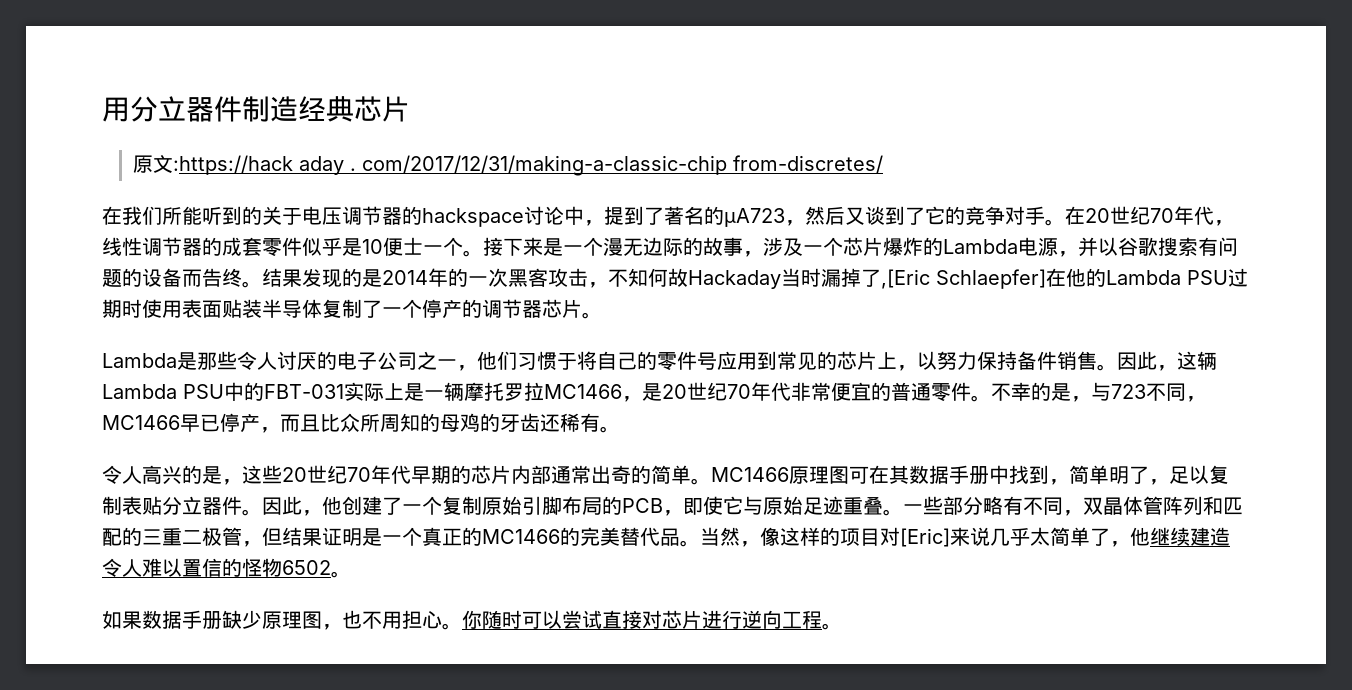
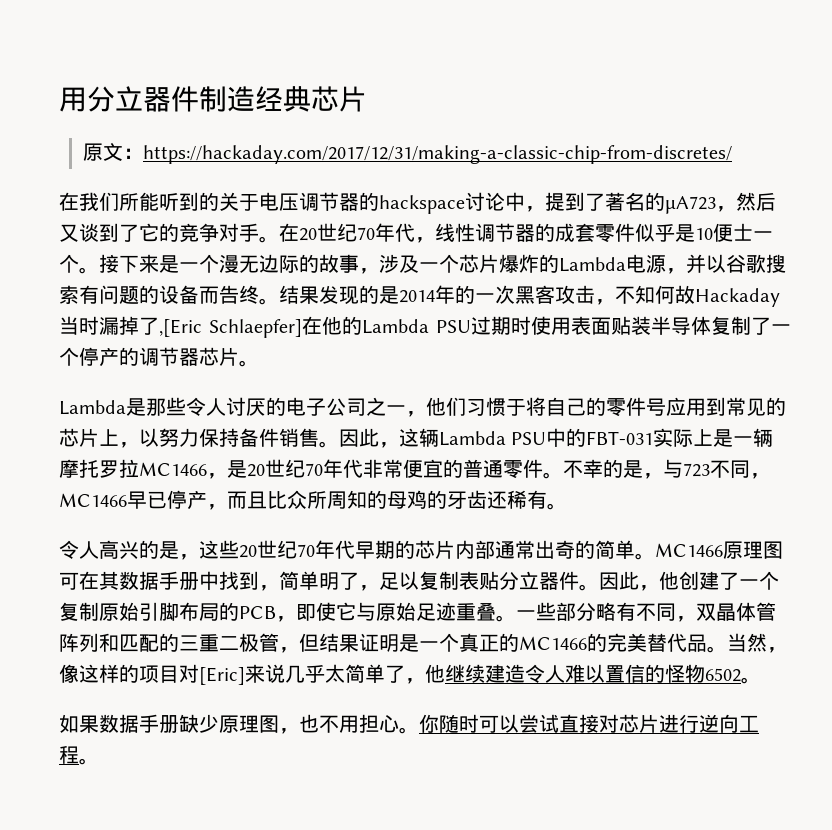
- 原文:https://hack aday . com/2017/12/31/making-a-classic-chip from-discretes/
+ 原文：https://hackaday.com/2017/12/31/making-a-classic-chip-from-discretes/

